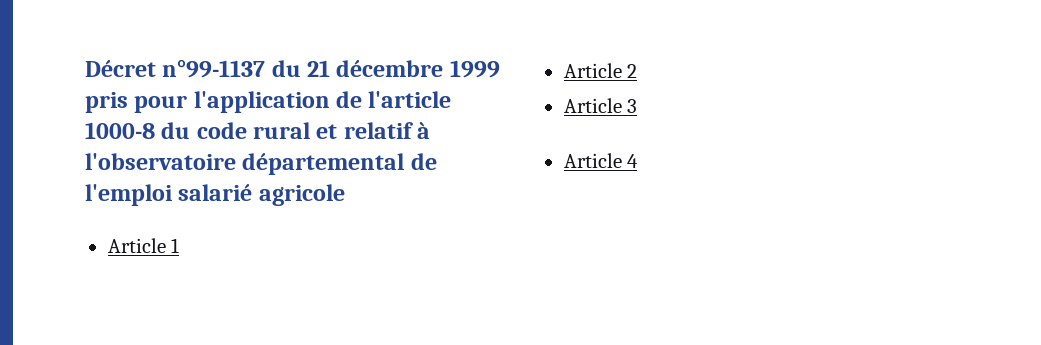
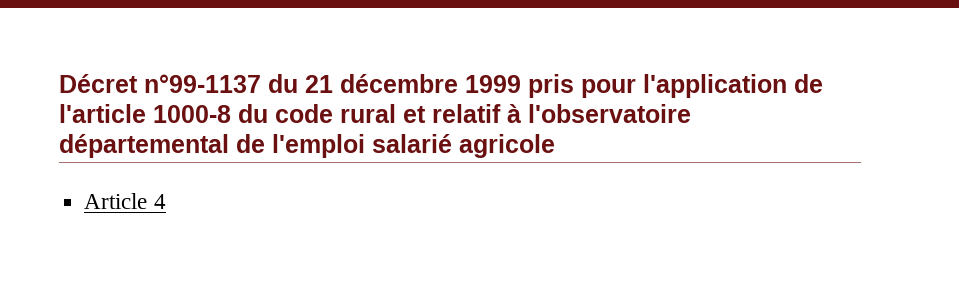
- Article 1
- Article 2
- Article 3

